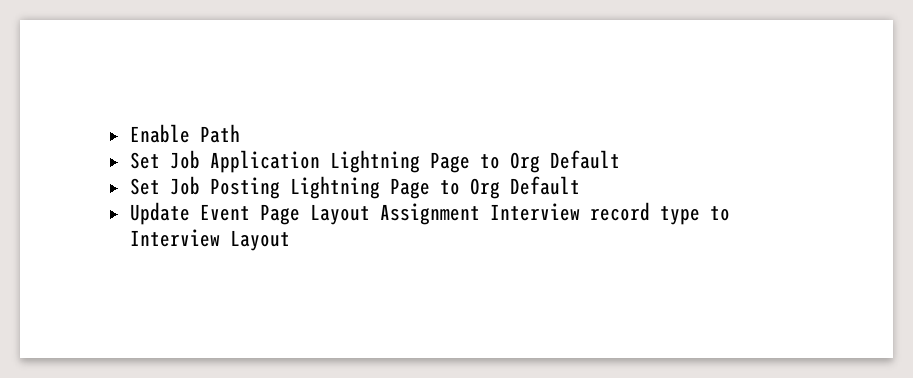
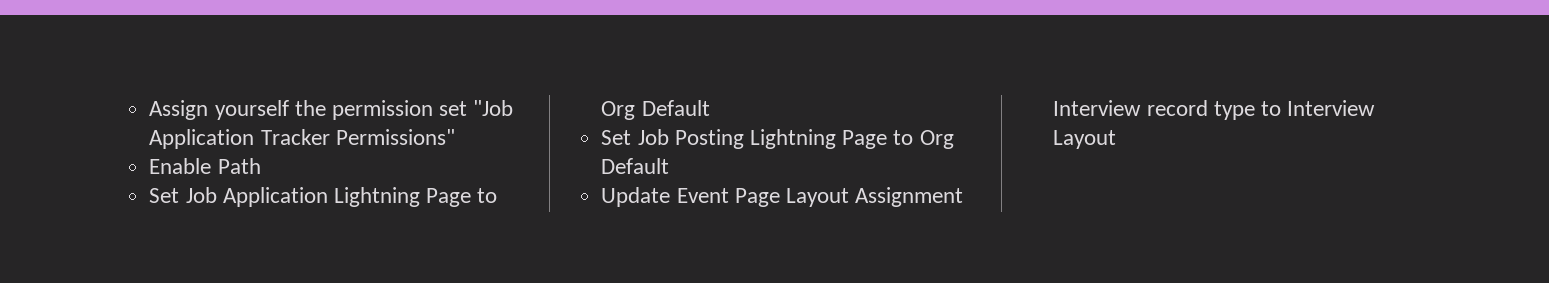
+ Assign yourself the permission set "Job Application Tracker Permissions"

